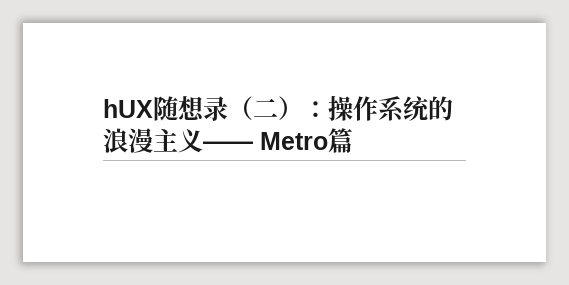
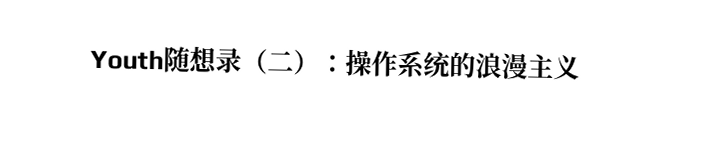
- hUX随想录（二）：操作系统的浪漫主义—— Metro篇
+ Youth随想录（二）：操作系统的浪漫主义

